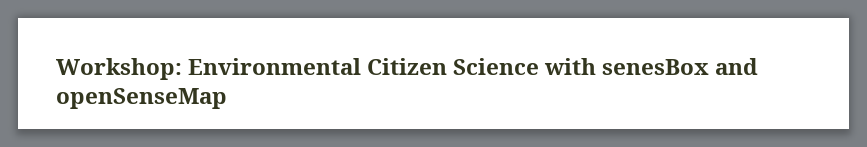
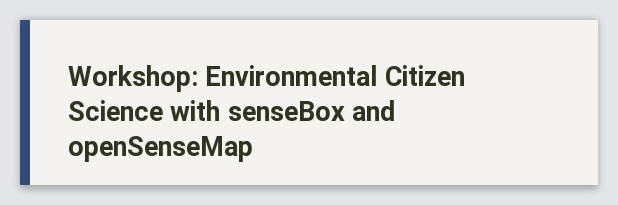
- Workshop: Environmental Citizen Science with senesBox and openSenseMap
+ Workshop: Environmental Citizen Science with senseBox and openSenseMap

